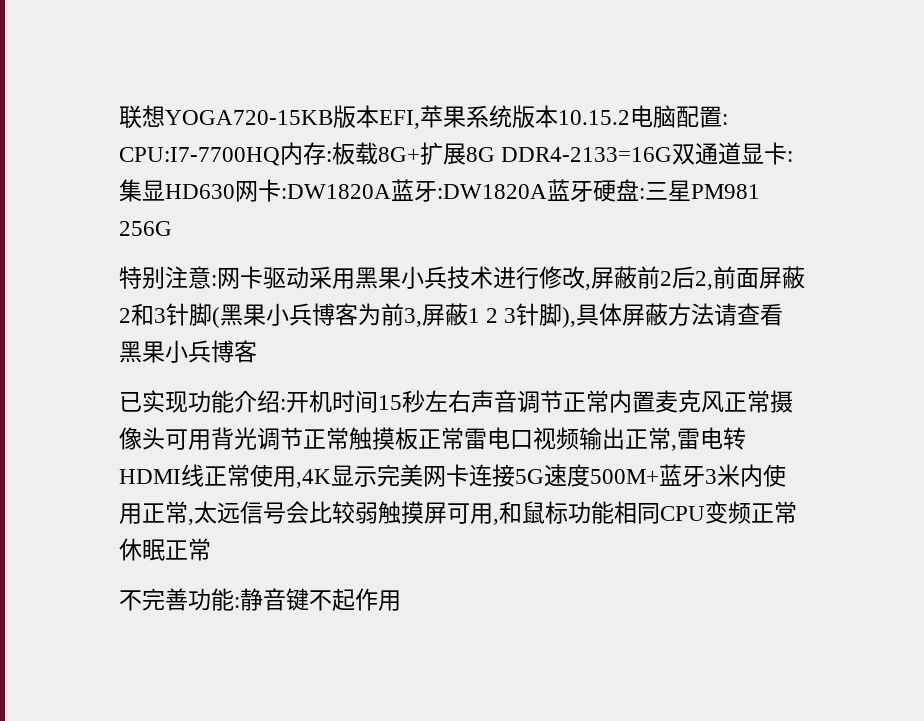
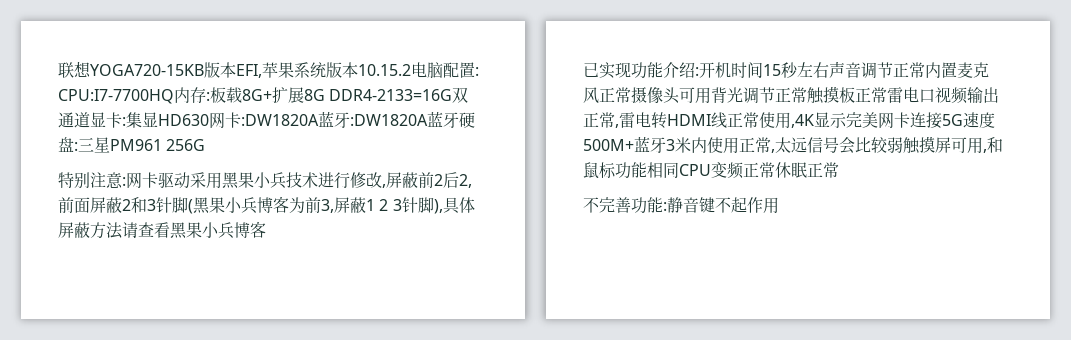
- 联想YOGA720-15KB版本EFI,苹果系统版本10.15.2电脑配置: CPU:I7-7700HQ内存:板载8G+扩展8G DDR4-2133=16G双通道显卡:集显HD630网卡:DW1820A蓝牙:DW1820A蓝牙硬盘:三星PM981 256G
+ 联想YOGA720-15KB版本EFI,苹果系统版本10.15.2电脑配置: CPU:I7-7700HQ内存:板载8G+扩展8G DDR4-2133=16G双通道显卡:集显HD630网卡:DW1820A蓝牙:DW1820A蓝牙硬盘:三星PM961 256G

